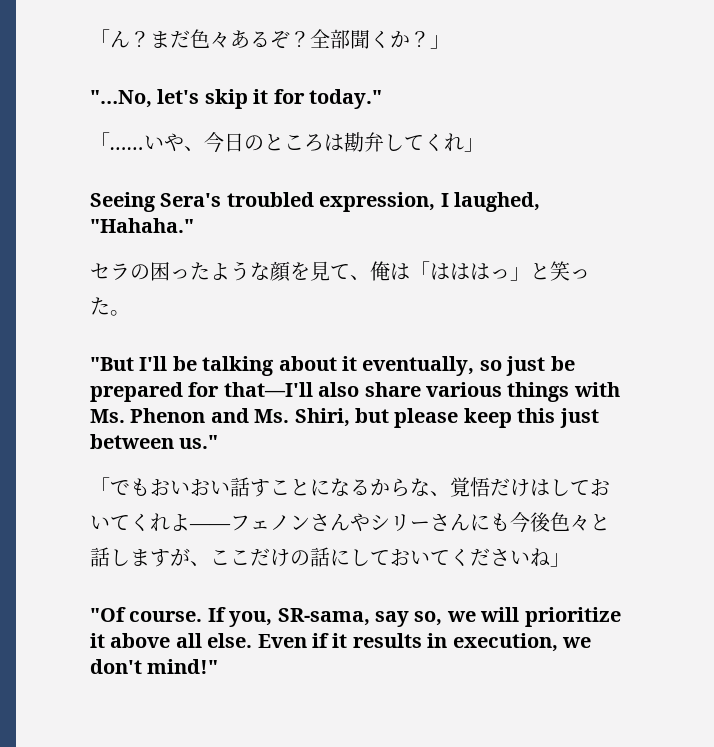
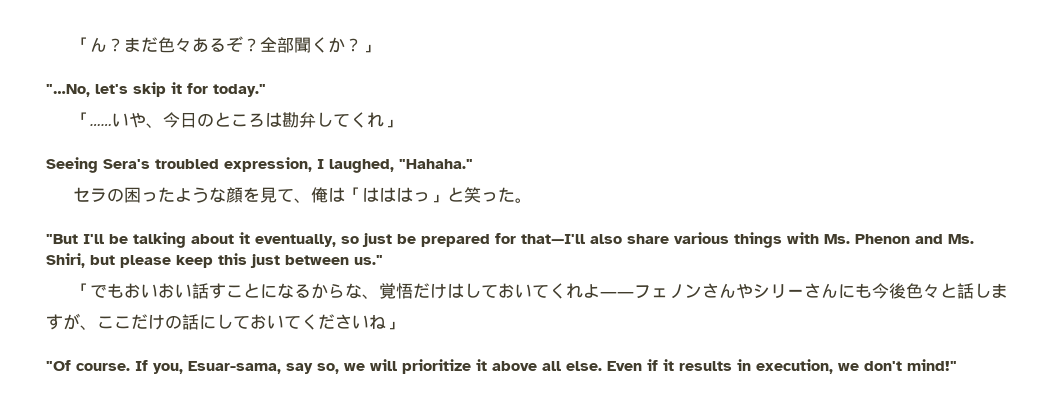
- If you, SR-sama, say so, we will prioritize it above all else.
+ If you, Esuar-sama, say so, we will prioritize it above all else.

